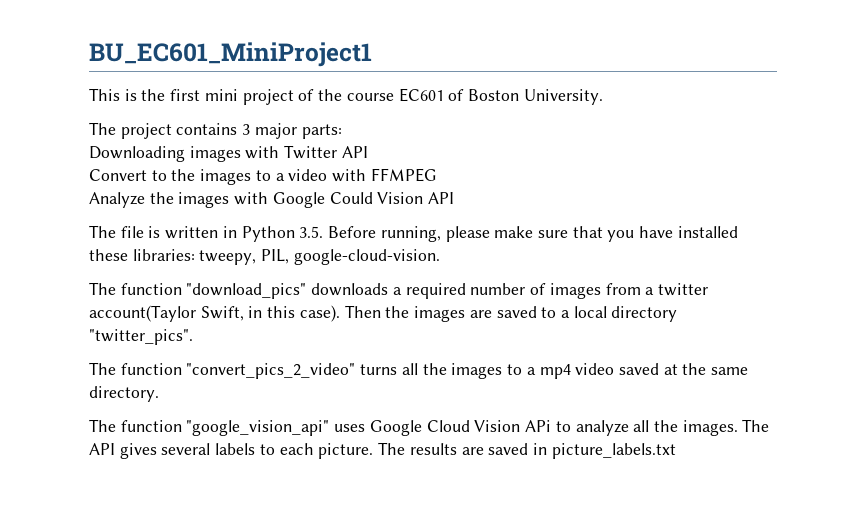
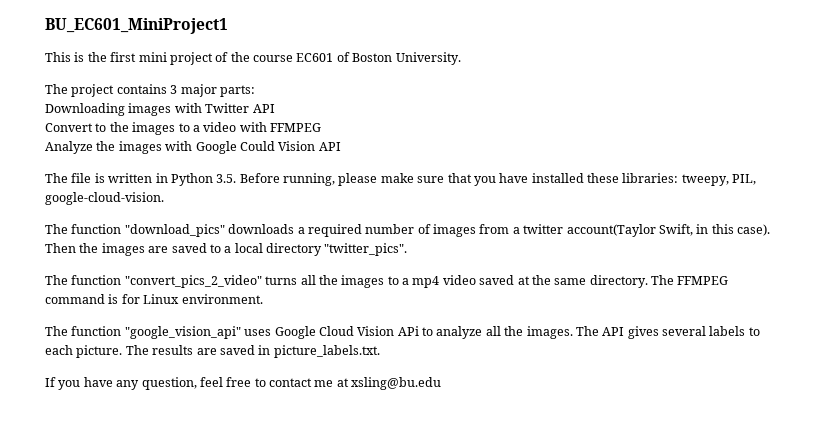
+ The FFMPEG command is for Linux environment.
- The results are saved in picture_labels.txt
+ The results are saved in picture_labels.txt.
+ If you have any question, feel free to contact me at xsling@bu.edu

